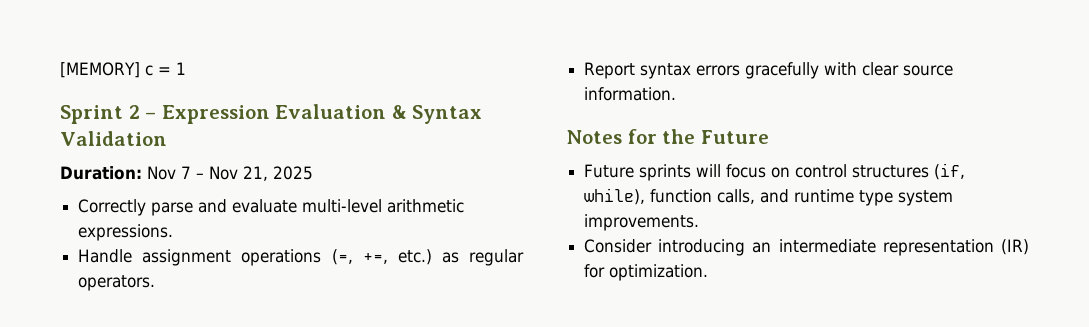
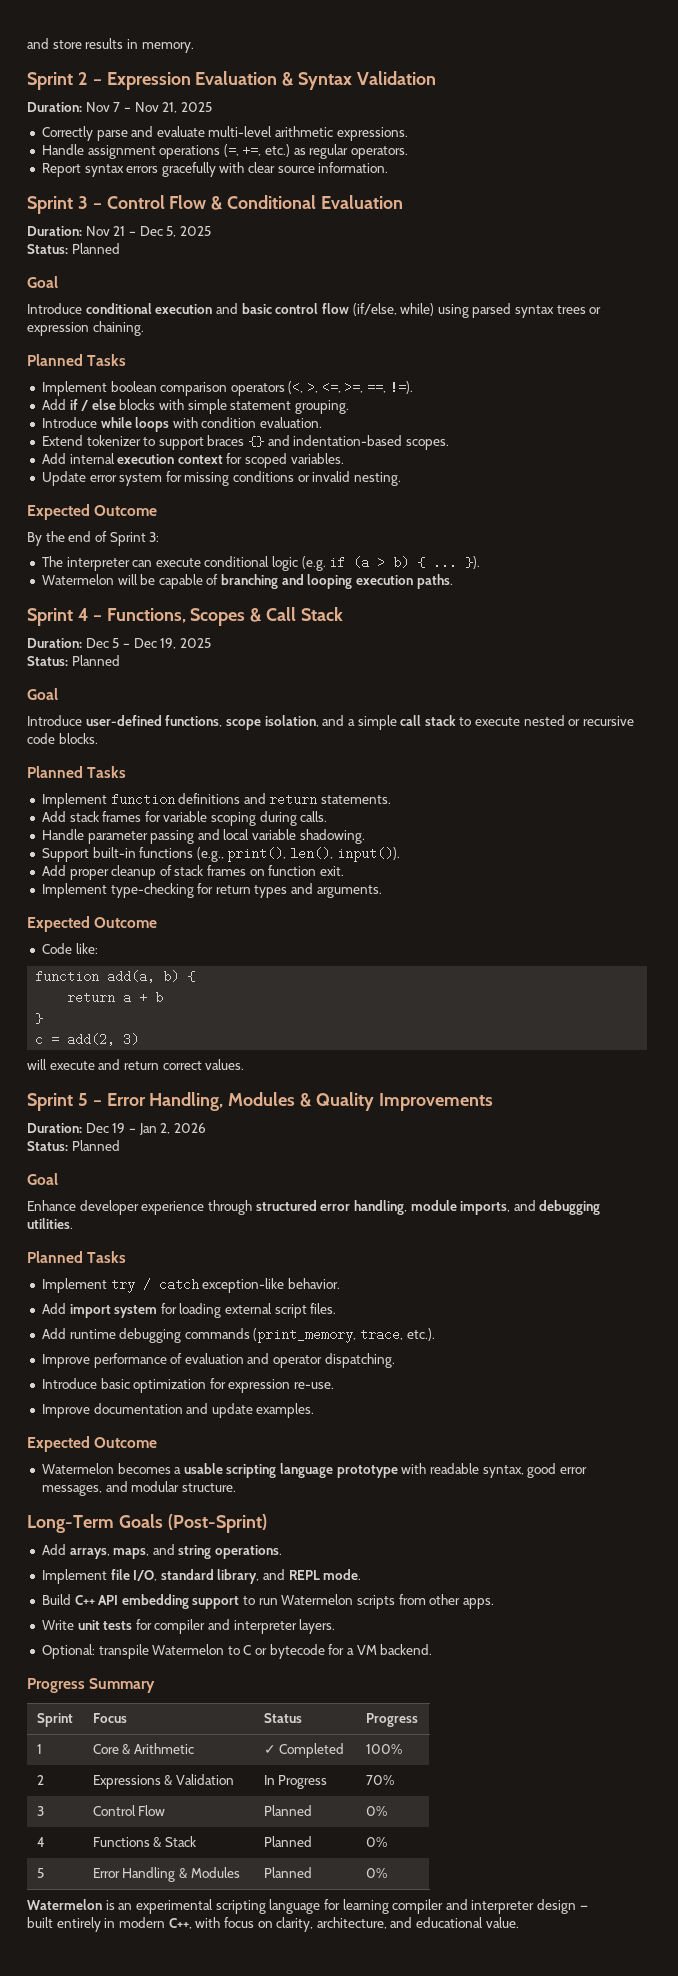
- [MEMORY] c = 1
+ and store results in memory.
- Notes for the Future
- Future sprints will focus on control structures (if, while), function calls, and runtime type system improvements.
- Consider introducing an intermediate representation (IR) for optimization.
+ Sprint 3 – Control Flow & Conditional Evaluation
+ Duration: Nov 21 – Dec 5, 2025
+ Status: Planned
+ Goal
+ Introduce conditional execution and basic control flow (if/else, while) using parsed syntax trees or expression chaining.
+ Planned Tasks
+ Implement boolean comparison operators (<, >, <=, >=, ==, !=).
+ Add if / else blocks with simple statement grouping.
+ Introduce while loops with condition evaluation.
+ Extend tokenizer to support braces {} and indentation-based scopes.
+ Add internal execution context for scoped variables.
+ Update error system for missing conditions or invalid nesting.
+ Expected Outcome
+ By the end of Sprint 3:
+ The interpreter can execute conditional logic (e.g. if (a > b) { ... }).
+ Watermelon will be capable of branching and looping execution paths.
+ Sprint 4 – Functions, Scopes & Call Stack
+ Duration: Dec 5 – Dec 19, 2025
+ Status: Planned
+ Goal
+ Introduce user-defined functions, scope isolation, and a simple call stack to execute nested or recursive code blocks.
+ Planned Tasks
+ Implement function definitions and return statements.
+ Add stack frames for variable scoping during calls.
+ Handle parameter passing and local variable shadowing.
+ Support built-in functions (e.g., print(), len(), input()).
+ Add proper cleanup of stack frames on function exit.
+ Implement type-checking for return types and arguments.
+ Expected Outcome
+ Code like:
+ function add(a, b) {
+ return a + b
+ }
+ c = add(2, 3)
+ will execute and return correct values.
+ Sprint 5 – Error Handling, Modules & Quality Improvements
+ Duration: Dec 19 – Jan 2, 2026
+ Status: Planned
+ Goal
+ Enhance developer experience through structured error handling, module imports, and debugging utilities.
+ Planned Tasks
+ Implement try / catch exception-like behavior.
+ Add import system for loading external script files.
+ Add runtime debugging commands (print_memory, trace, etc.).
+ Improve performance of evaluation and operator dispatching.
+ Introduce basic optimization for expression re-use.
+ Improve documentation and update examples.
+ Expected Outcome
+ Watermelon becomes a usable scripting language prototype with readable syntax, good error messages, and modular structure.
+ Long-Term Goals (Post-Sprint)
+ Add arrays, maps, and string operations.
+ Implement file I/O, standard library, and REPL mode.
+ Build C++ API embedding support to run Watermelon scripts from other apps.
+ Write unit tests for compiler and interpreter layers.
+ Optional: transpile Watermelon to C or bytecode for a VM backend.
+ Progress Summary
+ Sprint | Focus | Status | Progress
+ 1 | Core & Arithmetic | ✓ Completed | 100%
+ 2 | Expressions & Validation | In Progress | 70%
+ 3 | Control Flow | Planned | 0%
+ 4 | Functions & Stack | Planned | 0%
+ 5 | Error Handling & Modules | Planned | 0%
+ Watermelon is an experimental scripting language for learning compiler and interpreter design —
+ built entirely in modern C++, with focus on clarity, architecture, and educational value.

